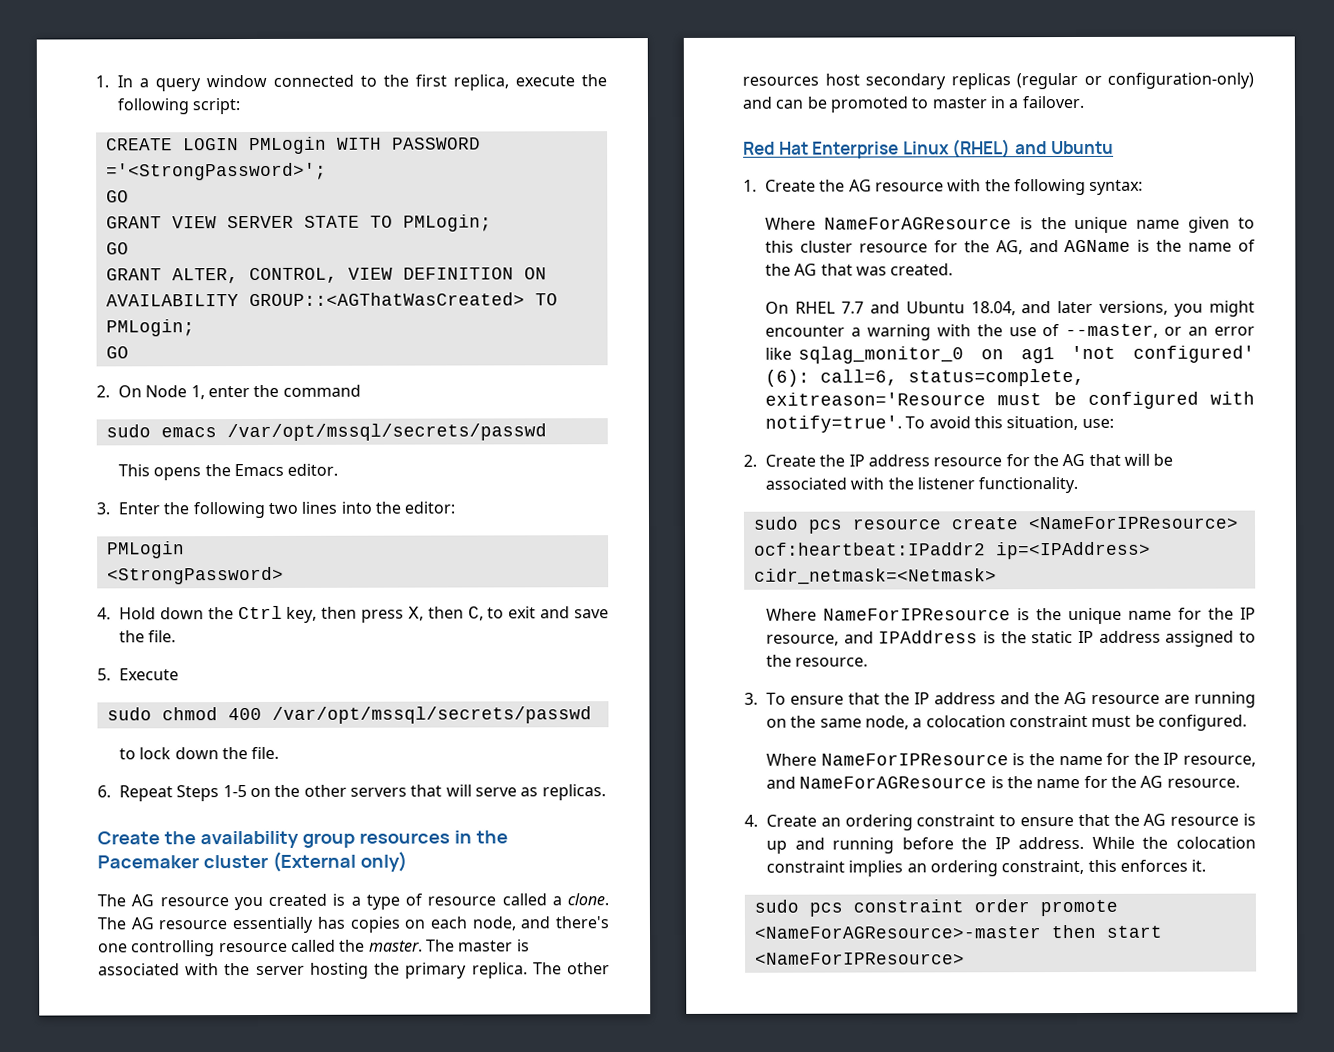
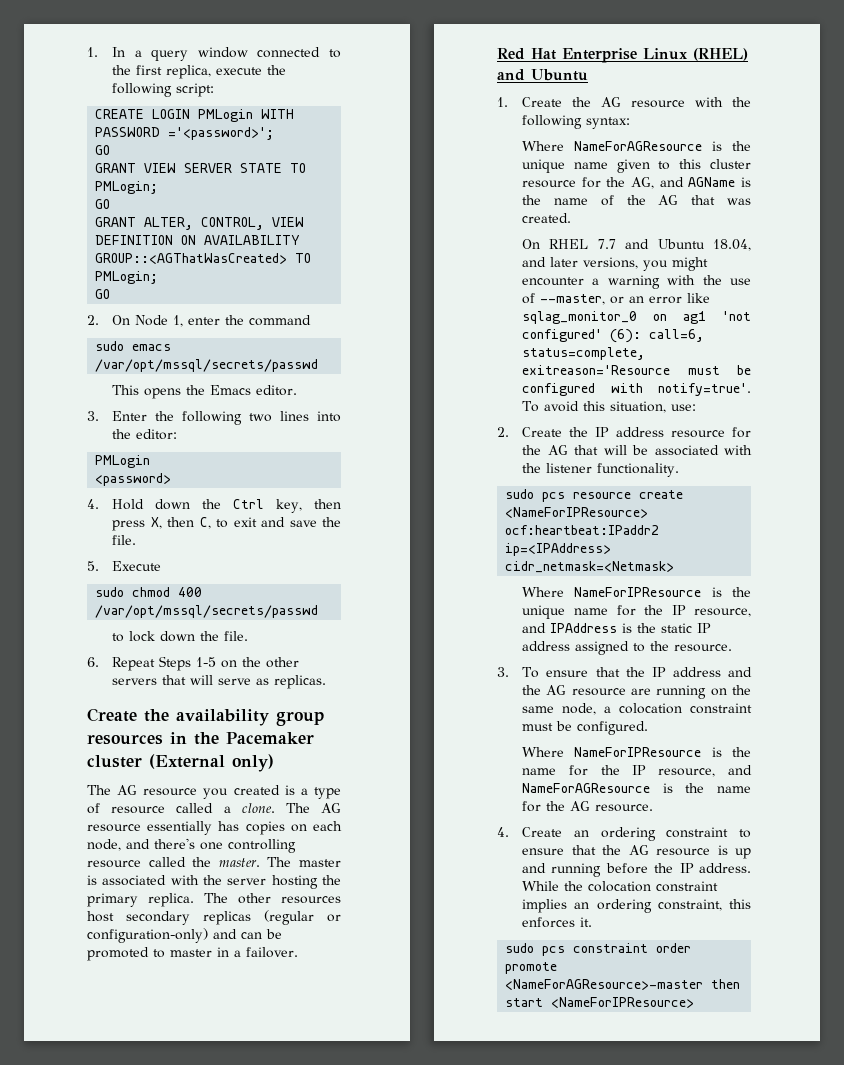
- CREATE LOGIN PMLogin WITH PASSWORD ='<StrongPassword>';
+ CREATE LOGIN PMLogin WITH PASSWORD ='<password>';
- <StrongPassword>
+ <password>

